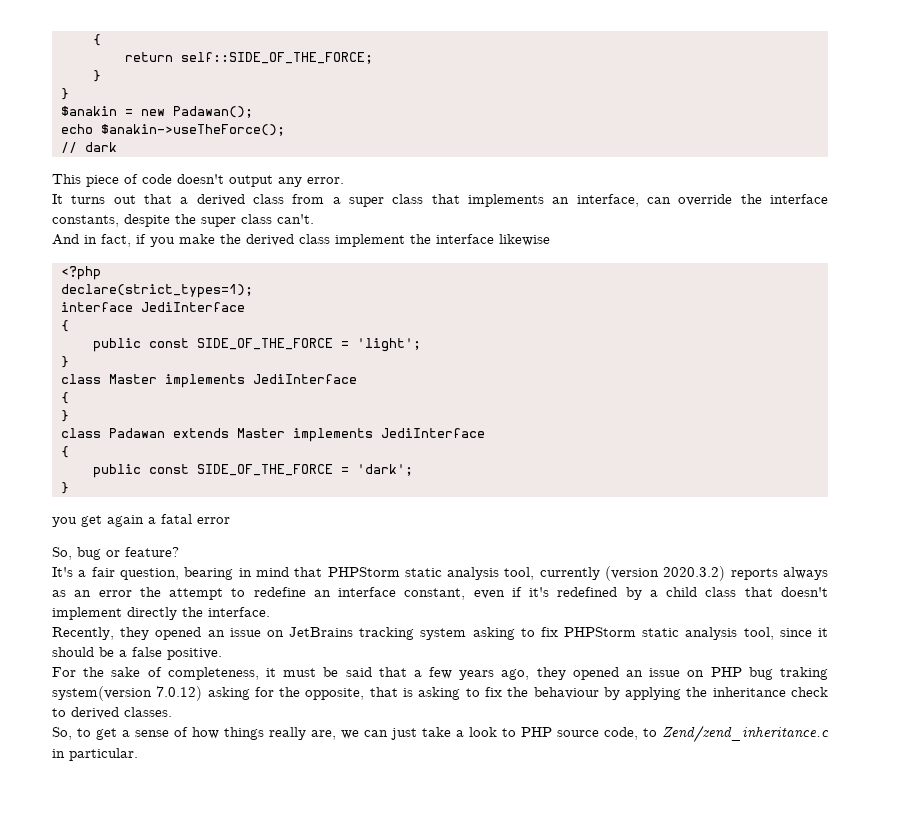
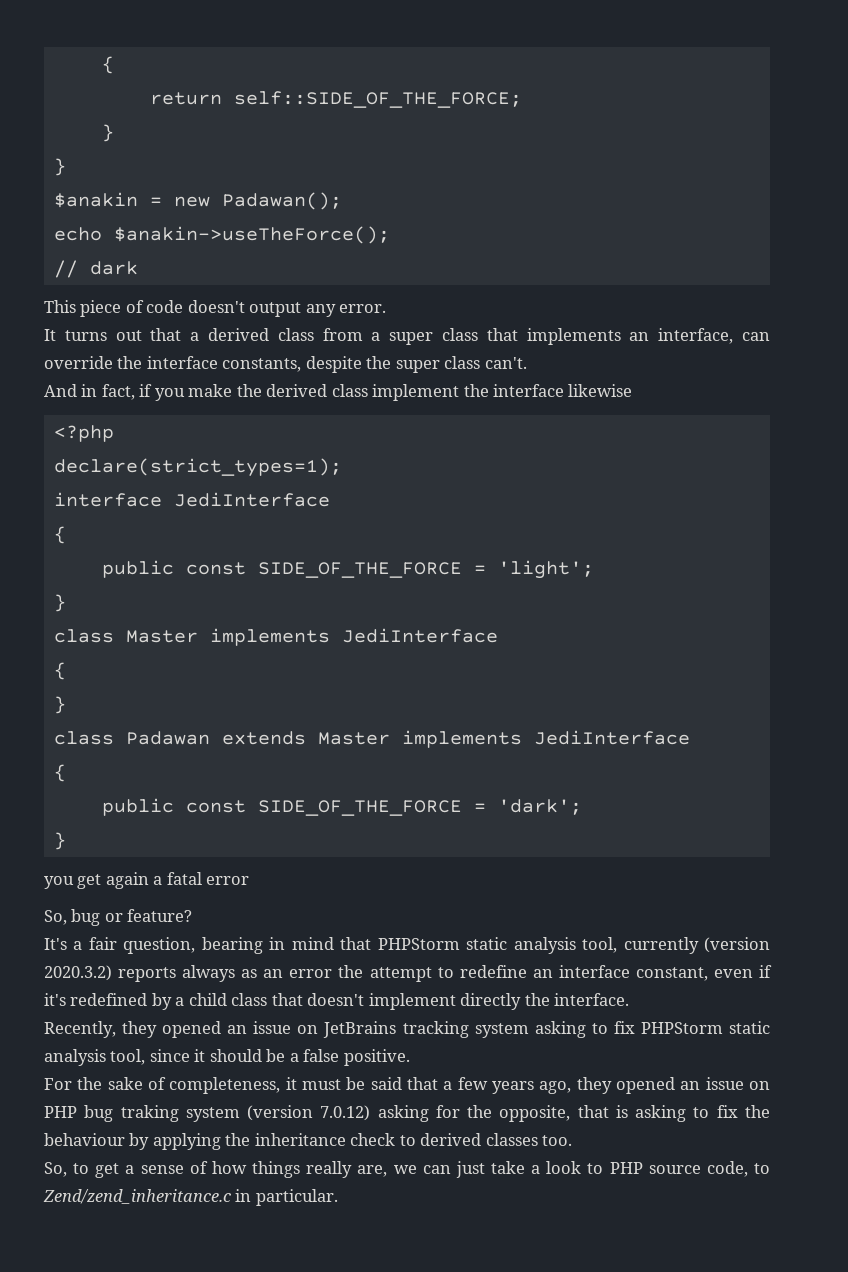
- For the sake of completeness, it must be said that a few years ago, they opened an issue on PHP bug traking system(version 7.0.12) asking for the opposite, that is asking to fix the behaviour by applying the inheritance check to derived classes.
+ For the sake of completeness, it must be said that a few years ago, they opened an issue on PHP bug traking system (version 7.0.12) asking for the opposite, that is asking to fix the behaviour by applying the inheritance check to derived classes too.

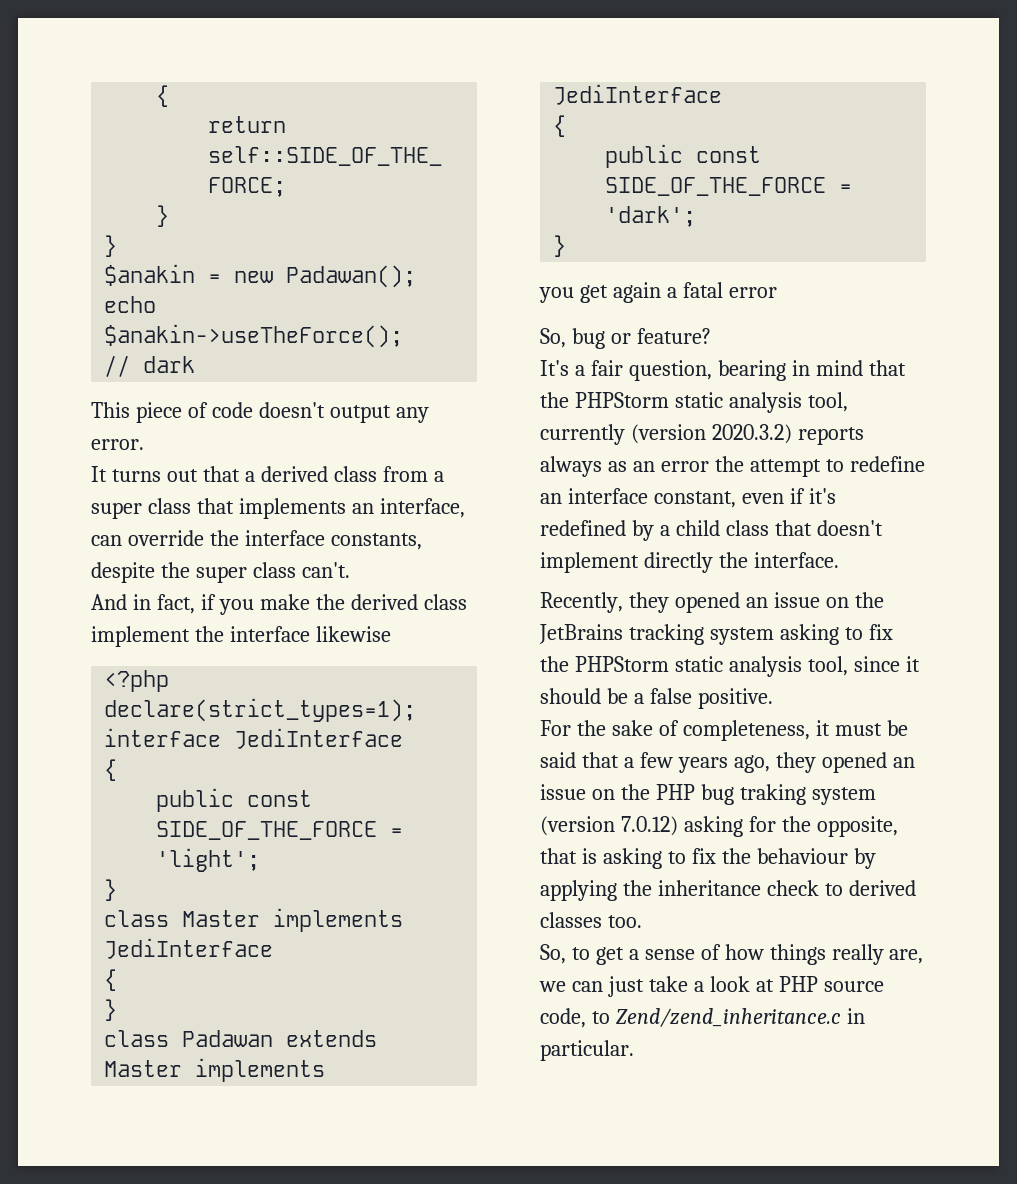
- It's a fair question, bearing in mind that PHPStorm static analysis tool, currently (version 2020.3.2) reports always as an error the attempt to redefine an interface constant, even if it's redefined by a child class that doesn't implement directly the interface.
+ It's a fair question, bearing in mind that the PHPStorm static analysis tool, currently (version 2020.3.2) reports always as an error the attempt to redefine an interface constant, even if it's redefined by a child class that doesn't implement directly the interface.
- Recently, they opened an issue on JetBrains tracking system asking to fix PHPStorm static analysis tool, since it should be a false positive.
+ Recently, they opened an issue on the JetBrains tracking system asking to fix the PHPStorm static analysis tool, since it should be a false positive.
- For the sake of completeness, it must be said that a few years ago, they opened an issue on PHP bug traking system (version 7.0.12) asking for the opposite, that is asking to fix the behaviour by applying the inheritance check to derived classes too.
+ For the sake of completeness, it must be said that a few years ago, they opened an issue on the PHP bug traking system (version 7.0.12) asking for the opposite, that is asking to fix the behaviour by applying the inheritance check to derived classes too.
- So, to get a sense of how things really are, we can just take a look to PHP source code, to Zend/zend_inheritance.c in particular.
+ So, to get a sense of how things really are, we can just take a look at PHP source code, to Zend/zend_inheritance.c in particular.

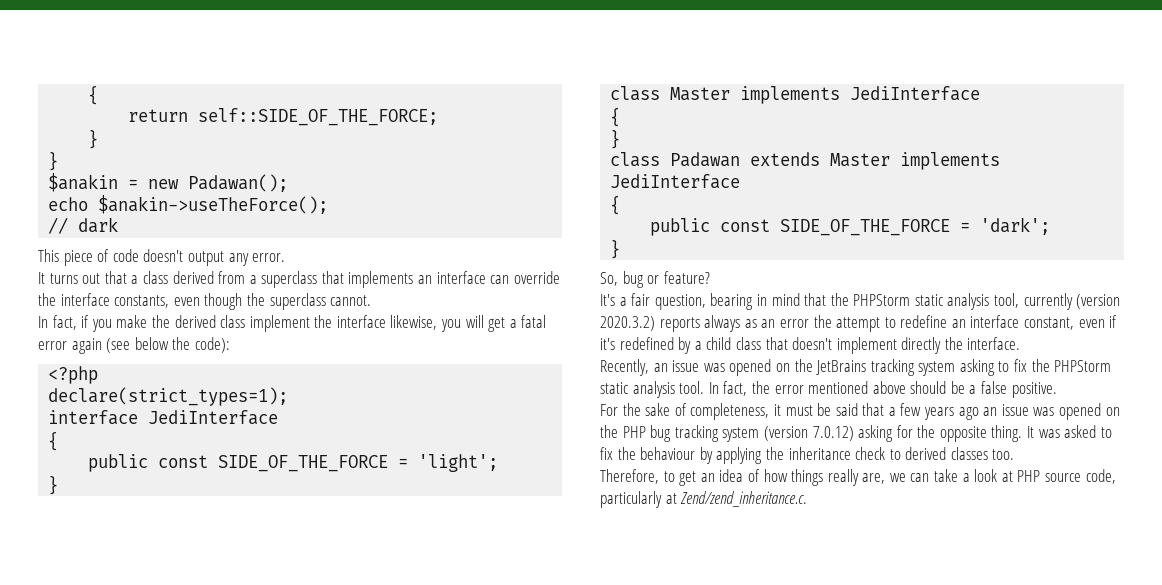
- It turns out that a derived class from a super class that implements an interface, can override the interface constants, despite the super class can't.
- And in fact, if you make the derived class implement the interface likewise
+ It turns out that a class derived from a superclass that implements an interface can override the interface constants, even though the superclass cannot.
+ In fact, if you make the derived class implement the interface likewise, you will get a fatal error again (see below the code):
- you get again a fatal error
- Recently, they opened an issue on the JetBrains tracking system asking to fix the PHPStorm static analysis tool, since it should be a false positive.
+ Recently, an issue was opened on the JetBrains tracking system asking to fix the PHPStorm static analysis tool. In fact, the error mentioned above should be a false positive.
- For the sake of completeness, it must be said that a few years ago, they opened an issue on the PHP bug traking system (version 7.0.12) asking for the opposite, that is asking to fix the behaviour by applying the inheritance check to derived classes too.
+ For the sake of completeness, it must be said that a few years ago an issue was opened on the PHP bug tracking system (version 7.0.12) asking for the opposite thing. It was asked to fix the behaviour by applying the inheritance check to derived classes too.
- So, to get a sense of how things really are, we can just take a look at PHP source code, to Zend/zend_inheritance.c in particular.
+ Therefore, to get an idea of how things really are, we can take a look at PHP source code, particularly at Zend/zend_inheritance.c.

